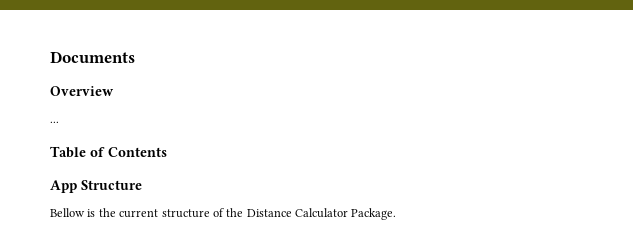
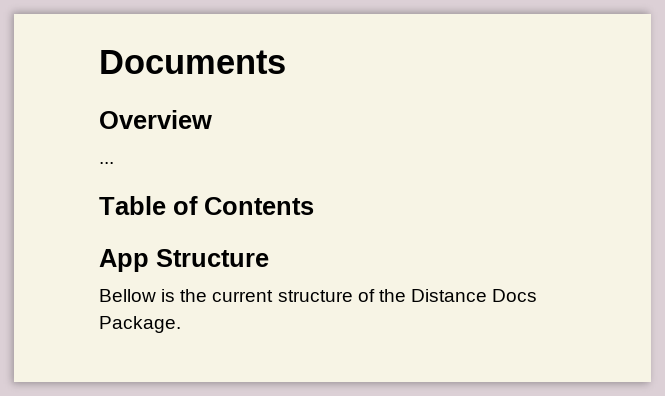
- Bellow is the current structure of the Distance Calculator Package.
+ Bellow is the current structure of the Distance Docs Package.

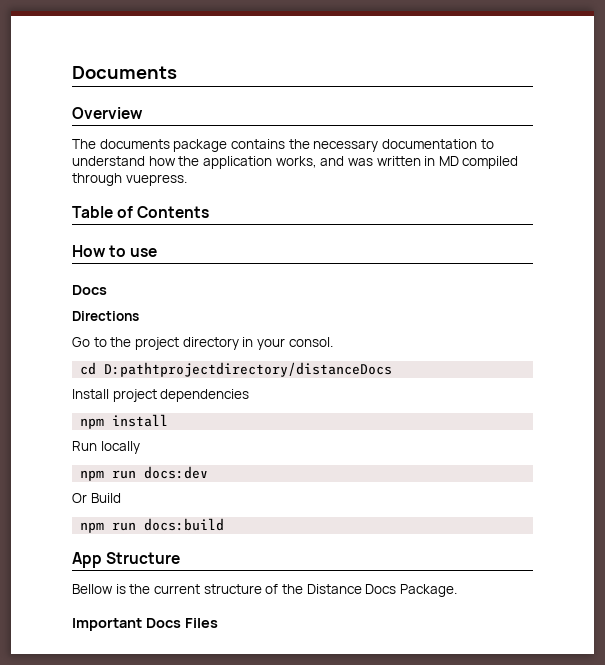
- ...
+ The documents package contains the necessary documentation to understand how the application works, and was written in MD compiled through vuepress.
  Table of Contents
+ How to use
+ Docs
+ Directions
+ Go to the project directory in your consol.
+ cd D:pathtprojectdirectory/distanceDocs
+ Install project dependencies
+ npm install
+ Run locally
+ npm run docs:dev
+ Or Build
+ npm run docs:build
+ Important Docs Files

